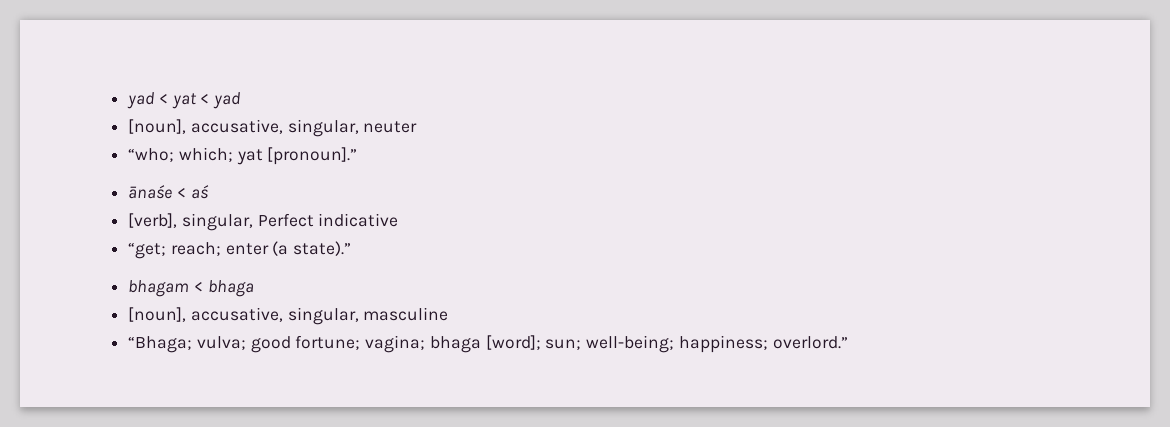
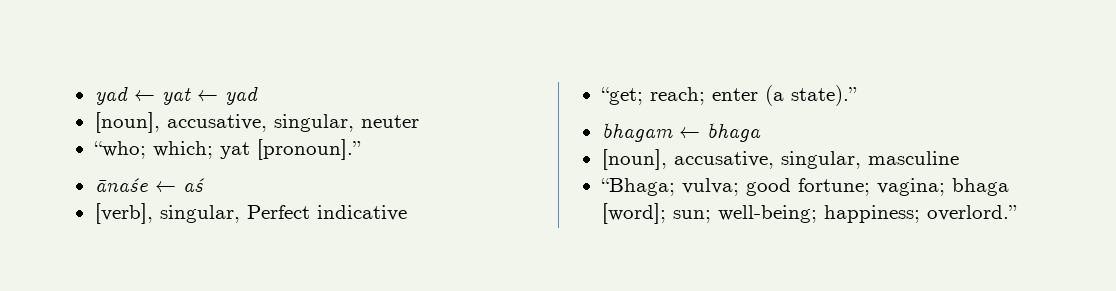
- yad < yat < yad
+ yad ← yat ← yad
- ānaśe < aś
+ ānaśe ← aś
- bhagam < bhaga
+ bhagam ← bhaga

